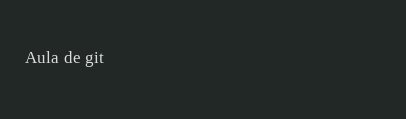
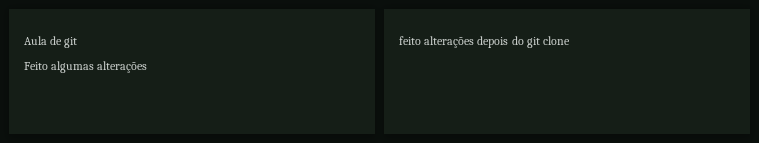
+ Feito algumas alterações
+ feito alterações depois do git clone

